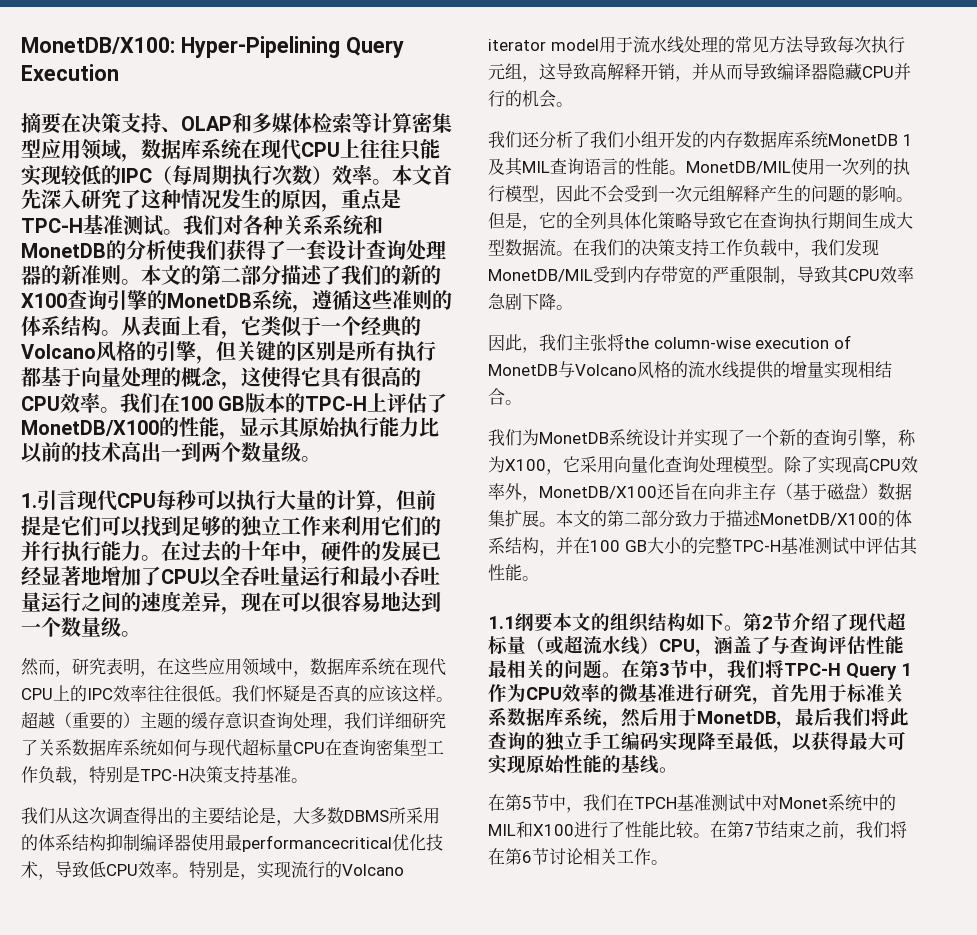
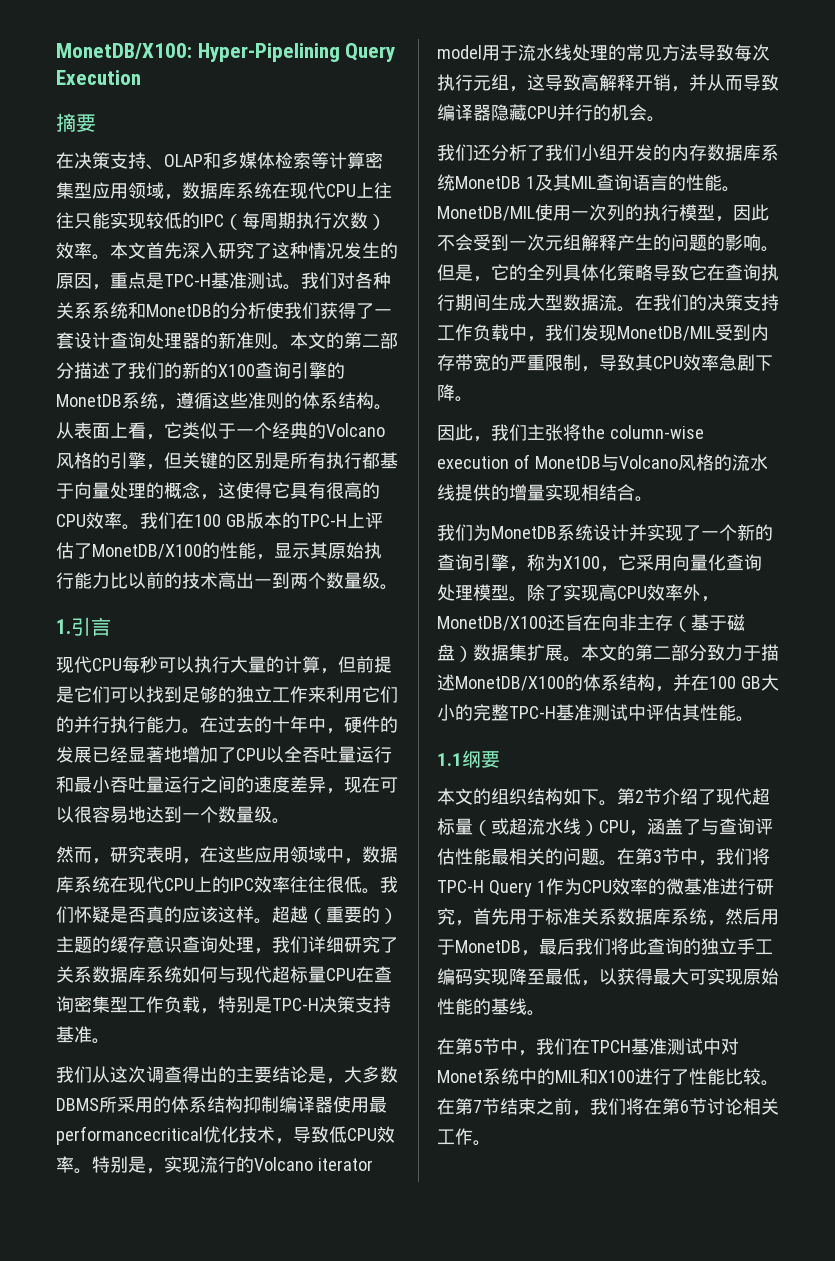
- 摘要在决策支持、OLAP和多媒体检索等计算密集型应用领域，数据库系统在现代CPU上往往只能实现较低的IPC（每周期执行次数）效率。
+ 摘要
+ 在决策支持、OLAP和多媒体检索等计算密集型应用领域，数据库系统在现代CPU上往往只能实现较低的IPC（每周期执行次数）效率。
- 1.引言现代CPU每秒可以执行大量的计算，但前提是它们可以找到足够的独立工作来利用它们的并行执行能力。
+ 1.引言
+ 现代CPU每秒可以执行大量的计算，但前提是它们可以找到足够的独立工作来利用它们的并行执行能力。
- 1.1纲要本文的组织结构如下。
+ 1.1纲要
+ 本文的组织结构如下。

